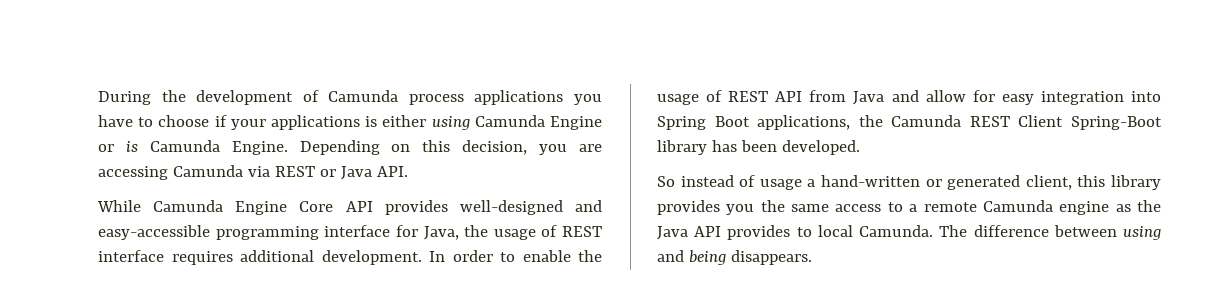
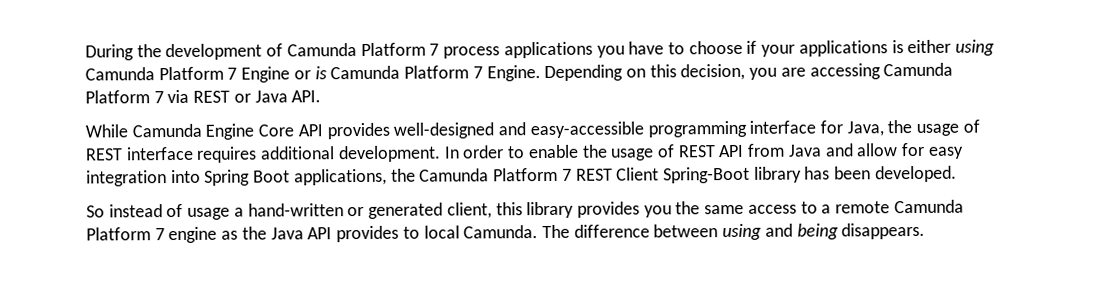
- During the development of Camunda process applications you have to choose if your applications is either using Camunda Engine or is Camunda Engine.
+ During the development of Camunda Platform 7 process applications you have to choose if your applications is either using Camunda Platform 7 Engine or is Camunda Platform 7 Engine.
- Depending on this decision, you are accessing Camunda via REST or Java API.
+ Depending on this decision, you are accessing Camunda Platform 7 via REST or Java API.
- In order to enable the usage of REST API from Java and allow for easy integration into Spring Boot applications, the Camunda REST Client Spring-Boot library has been developed.
+ In order to enable the usage of REST API from Java and allow for easy integration into Spring Boot applications, the Camunda Platform 7 REST Client Spring-Boot library has been developed.
- So instead of usage a hand-written or generated client, this library provides you the same access to a remote Camunda engine as the Java API provides to local Camunda.
+ So instead of usage a hand-written or generated client, this library provides you the same access to a remote Camunda Platform 7 engine as the Java API provides to local Camunda.

